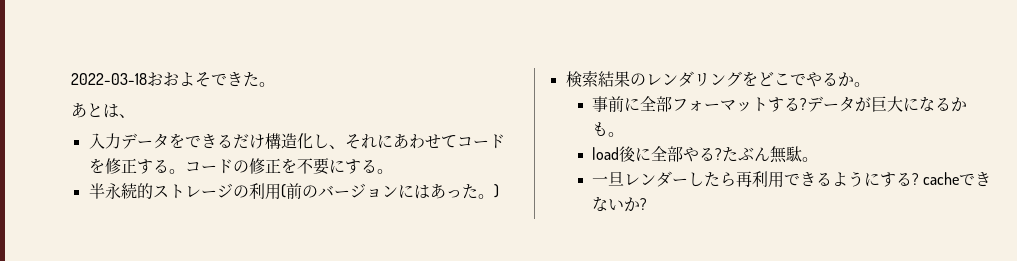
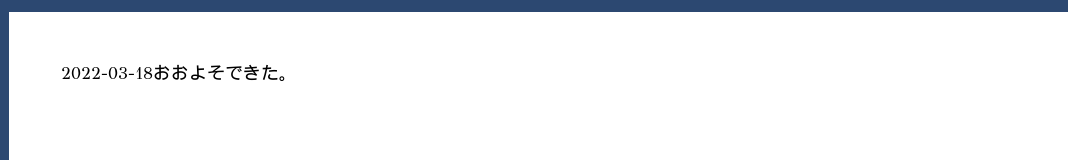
- あとは、
- 入力データをできるだけ構造化し、それにあわせてコードを修正する。コードの修正を不要にする。
- 半永続的ストレージの利用(前のバージョンにはあった。)
- 検索結果のレンダリングをどこでやるか。
- 事前に全部フォーマットする?データが巨大になるかも。
- load後に全部やる?たぶん無駄。
- 一旦レンダーしたら再利用できるようにする? cacheできないか?

